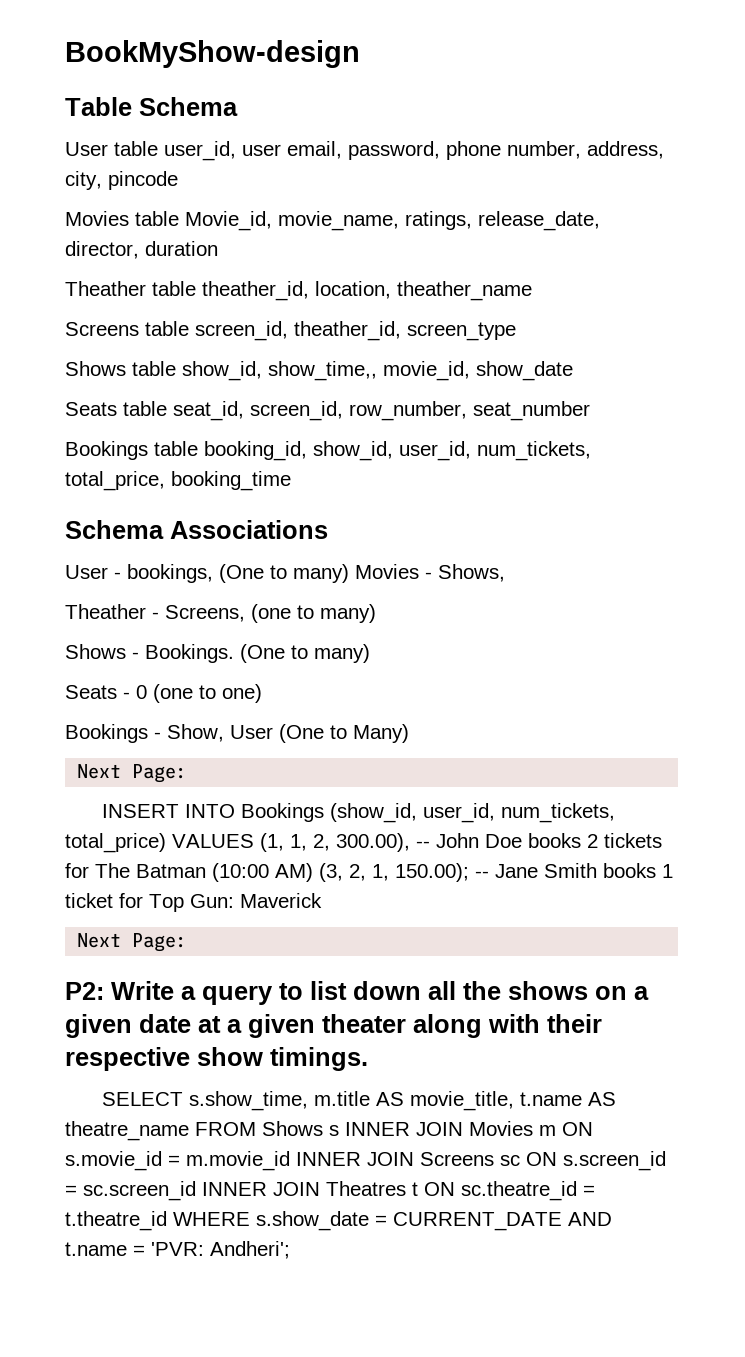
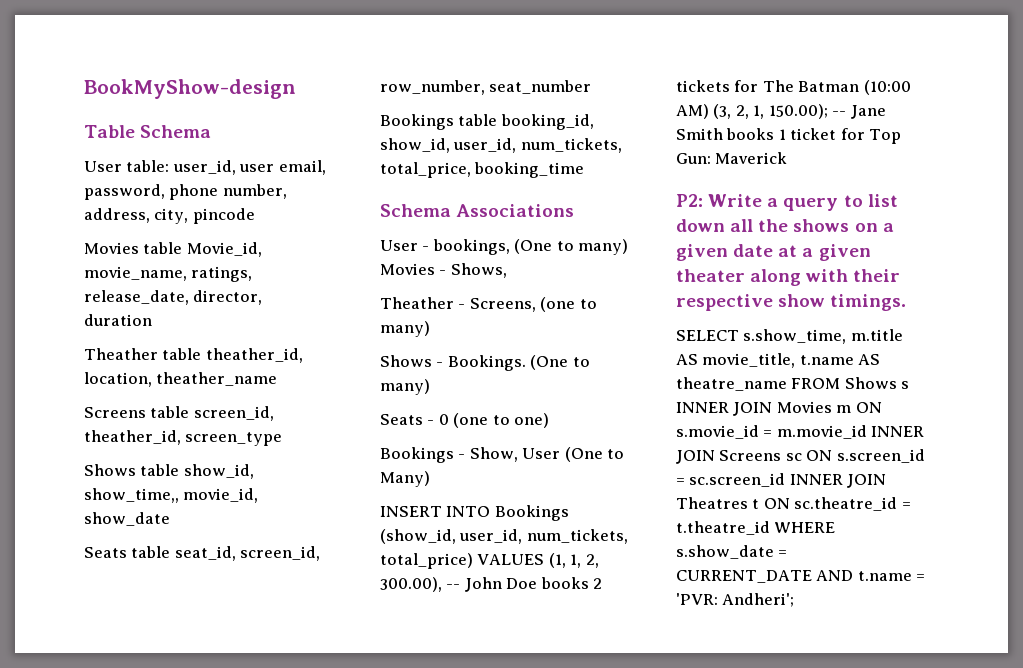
- User table user_id, user email, password, phone number, address, city, pincode
+ User table: user_id, user email, password, phone number, address, city, pincode
  Bookings - Show, User (One to Many)
- Next Page:
  INSERT INTO Bookings (show_id, user_id, num_tickets, total_price) VALUES (1, 1, 2, 300.00), -- John Doe books 2 tickets for The Batman (10:00 AM) (3, 2, 1, 150.00); -- Jane Smith books 1 ticket for Top Gun: Maverick
- Next Page:

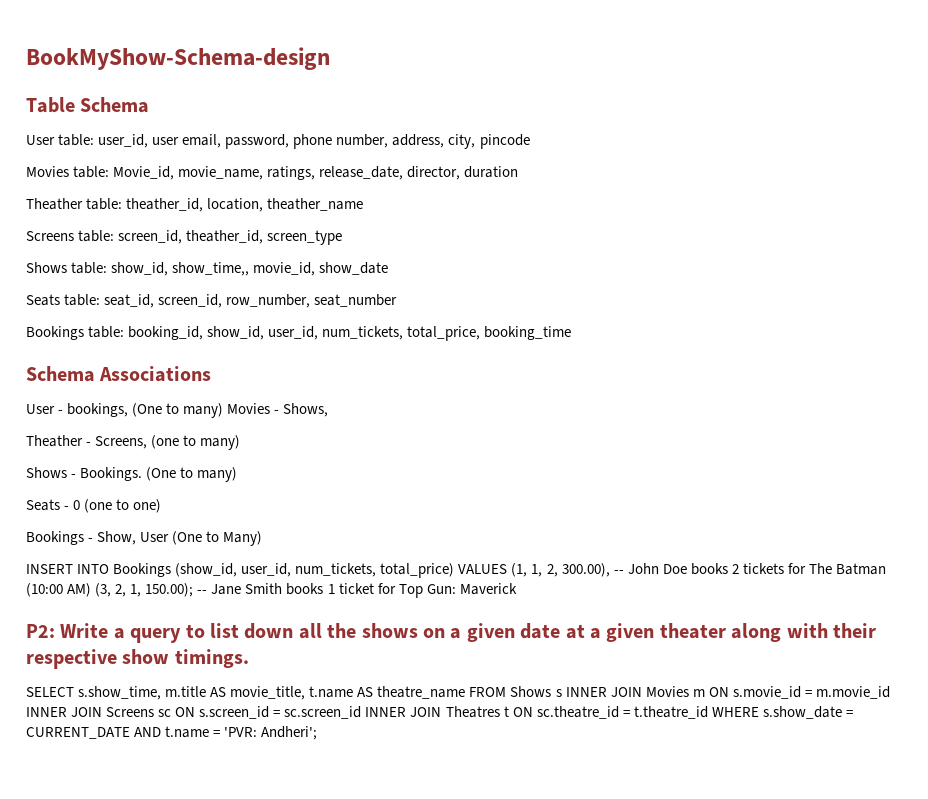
- BookMyShow-design
+ BookMyShow-Schema-design
- Movies table Movie_id, movie_name, ratings, release_date, director, duration
+ Movies table: Movie_id, movie_name, ratings, release_date, director, duration
- Theather table theather_id, location, theather_name
+ Theather table: theather_id, location, theather_name
- Screens table screen_id, theather_id, screen_type
+ Screens table: screen_id, theather_id, screen_type
- Shows table show_id, show_time,, movie_id, show_date
+ Shows table: show_id, show_time,, movie_id, show_date
- Seats table seat_id, screen_id, row_number, seat_number
+ Seats table: seat_id, screen_id, row_number, seat_number
- Bookings table booking_id, show_id, user_id, num_tickets, total_price, booking_time
+ Bookings table: booking_id, show_id, user_id, num_tickets, total_price, booking_time

